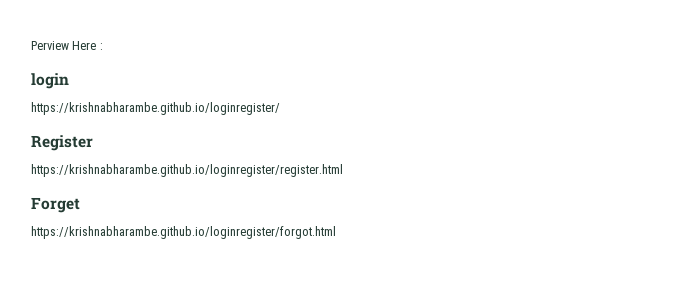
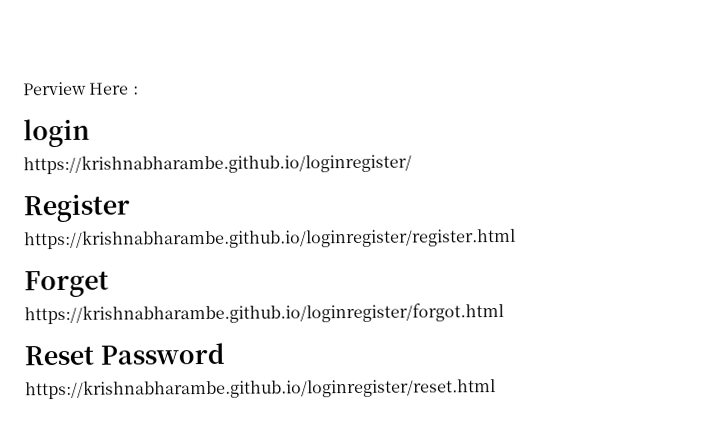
+ Reset Password
+ https://krishnabharambe.github.io/loginregister/reset.html

